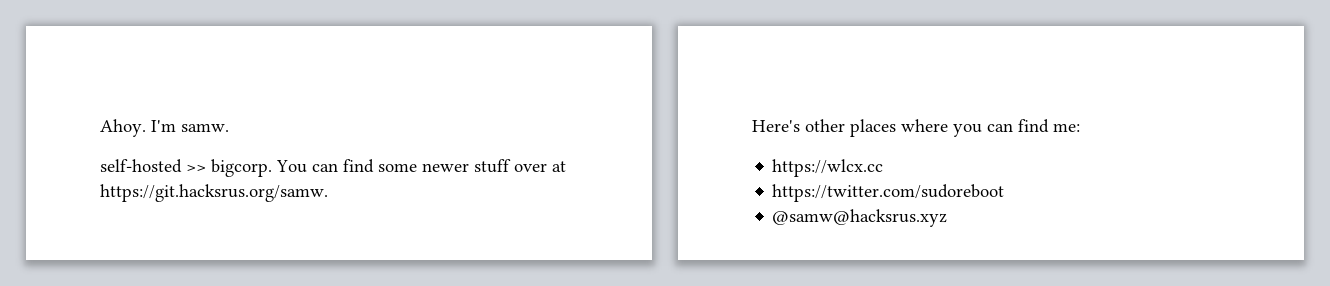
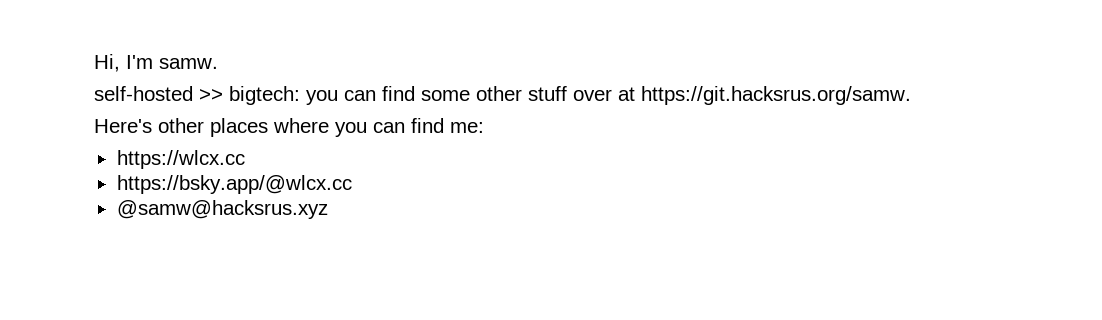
- Ahoy. I'm samw.
+ Hi, I'm samw.
- self-hosted >> bigcorp. You can find some newer stuff over at https://git.hacksrus.org/samw.
+ self-hosted >> bigtech: you can find some other stuff over at https://git.hacksrus.org/samw.
- https://twitter.com/sudoreboot
+ https://bsky.app/@wlcx.cc

